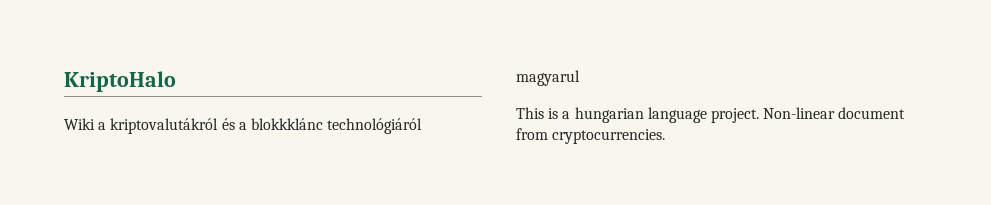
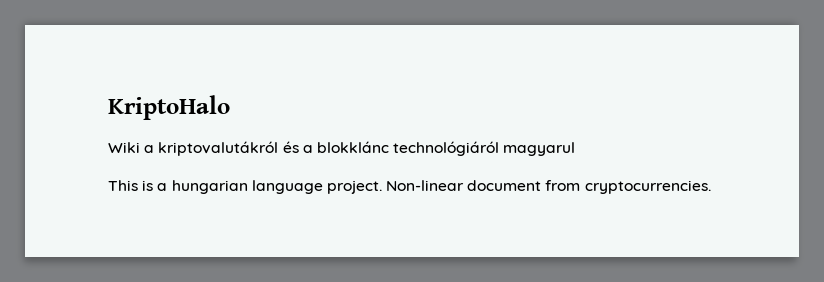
- Wiki a kriptovalutákról és a blokkklánc technológiáról magyarul
+ Wiki a kriptovalutákról és a blokklánc technológiáról magyarul

